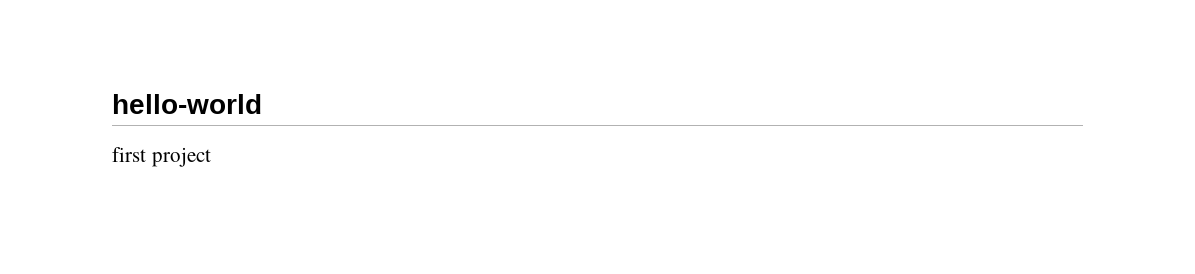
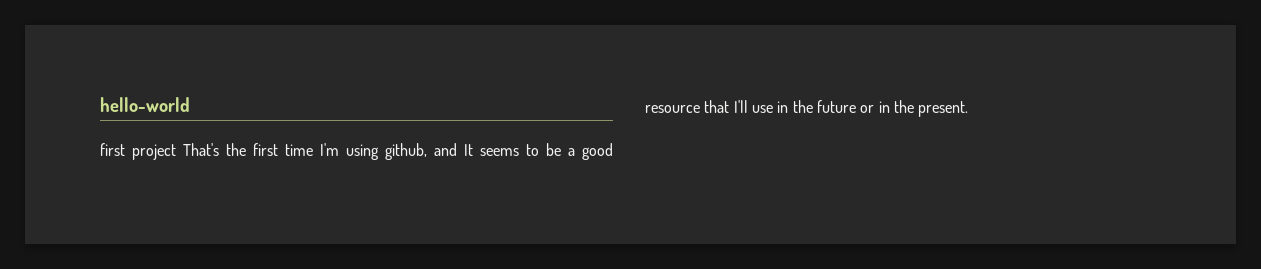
- first project
+ first project That's the first time I'm using github, and It seems to be a good resource that I'll use in the future or in the present.

